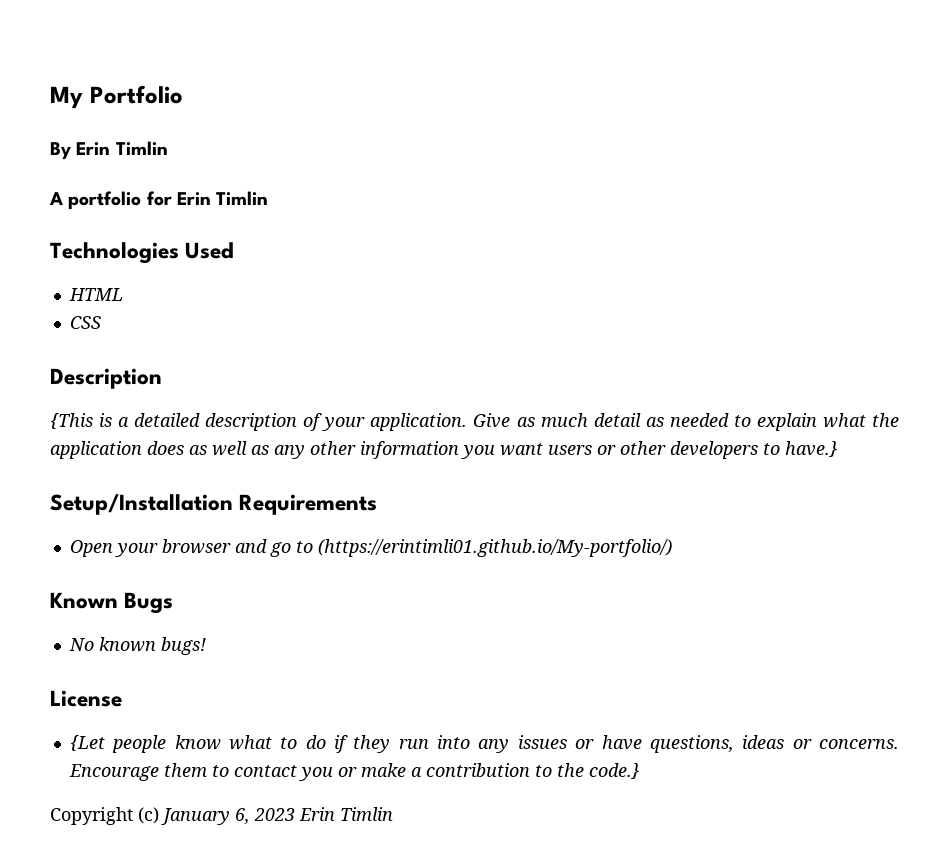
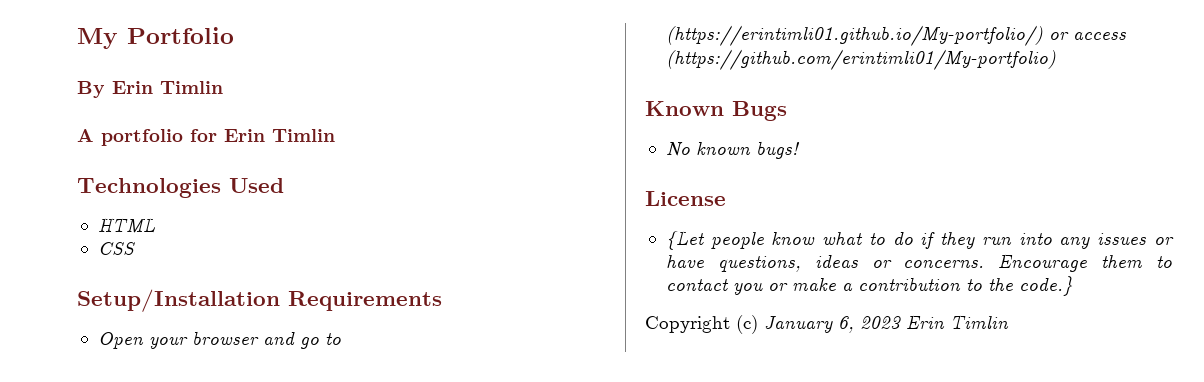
- Description
- {This is a detailed description of your application. Give as much detail as needed to explain what the application does as well as any other information you want users or other developers to have.}
- Open your browser and go to (https://erintimli01.github.io/My-portfolio/)
+ Open your browser and go to (https://erintimli01.github.io/My-portfolio/) or access (https://github.com/erintimli01/My-portfolio)

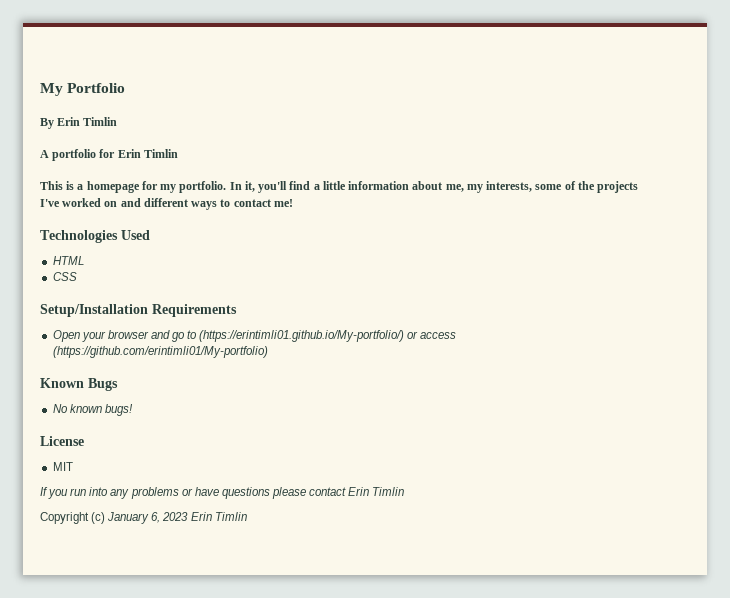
+ This is a homepage for my portfolio. In it, you'll find a little information about me, my interests, some of the projects I've worked on and different ways to contact me!
- {Let people know what to do if they run into any issues or have questions, ideas or concerns. Encourage them to contact you or make a contribution to the code.}
+ MIT
+ If you run into any problems or have questions please contact Erin Timlin

